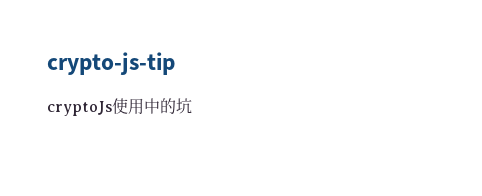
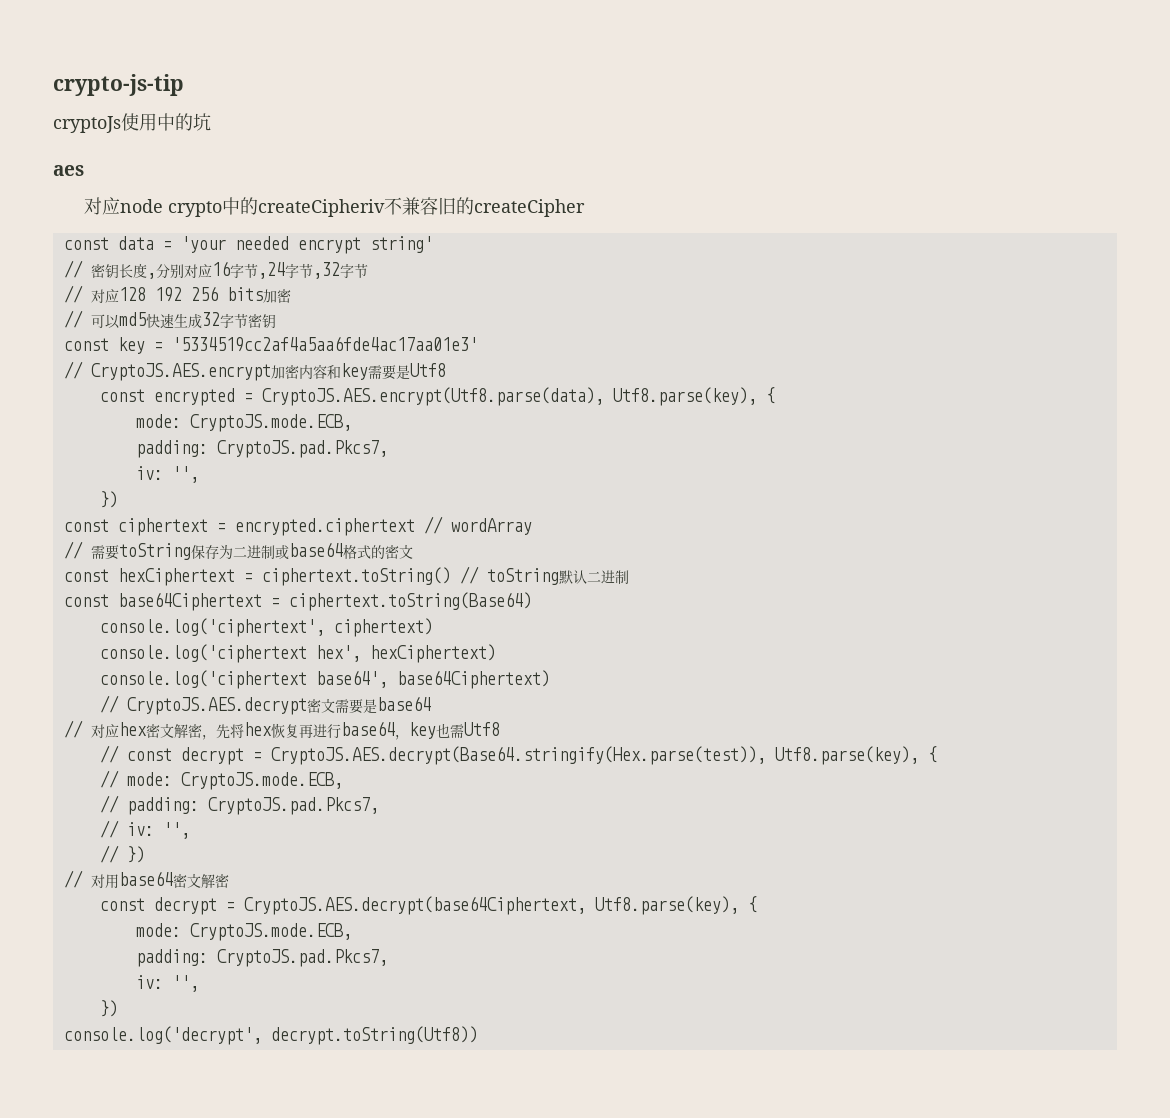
+ aes
+ 对应node crypto中的createCipheriv不兼容旧的createCipher
+ const data = 'your needed encrypt string'
+ // 密钥长度,分别对应16字节,24字节,32字节
+ // 对应128 192 256 bits加密
+ // 可以md5快速生成32字节密钥
+ const key = '5334519cc2af4a5aa6fde4ac17aa01e3'
+ // CryptoJS.AES.encrypt加密内容和key需要是Utf8
+ const encrypted = CryptoJS.AES.encrypt(Utf8.parse(data), Utf8.parse(key), {
+ mode: CryptoJS.mode.ECB,
+ padding: CryptoJS.pad.Pkcs7,
+ iv: '',
+ })
+ const ciphertext = encrypted.ciphertext // wordArray
+ // 需要toString保存为二进制或base64格式的密文
+ const hexCiphertext = ciphertext.toString() // toString默认二进制
+ const base64Ciphertext = ciphertext.toString(Base64)
+ console.log('ciphertext', ciphertext)
+ console.log('ciphertext hex', hexCiphertext)
+ console.log('ciphertext base64', base64Ciphertext)
+ // CryptoJS.AES.decrypt密文需要是base64
+ // 对应hex密文解密，先将hex恢复再进行base64，key也需Utf8
+ // const decrypt = CryptoJS.AES.decrypt(Base64.stringify(Hex.parse(test)), Utf8.parse(key), {
+ // mode: CryptoJS.mode.ECB,
+ // padding: CryptoJS.pad.Pkcs7,
+ // iv: '',
+ // })
+ // 对用base64密文解密
+ const decrypt = CryptoJS.AES.decrypt(base64Ciphertext, Utf8.parse(key), {
+ mode: CryptoJS.mode.ECB,
+ padding: CryptoJS.pad.Pkcs7,
+ iv: '',
+ })
+ console.log('decrypt', decrypt.toString(Utf8))

